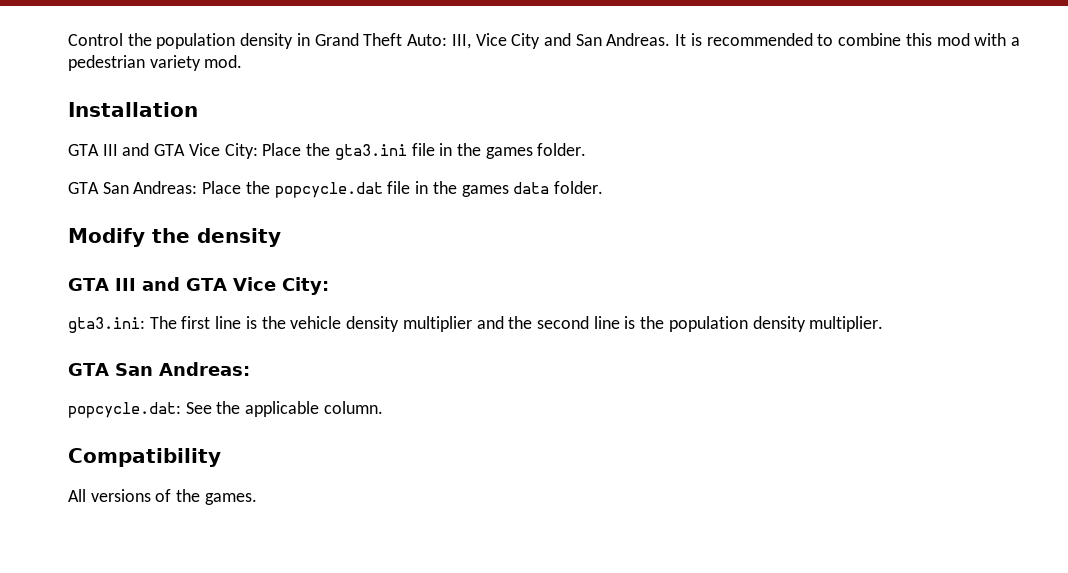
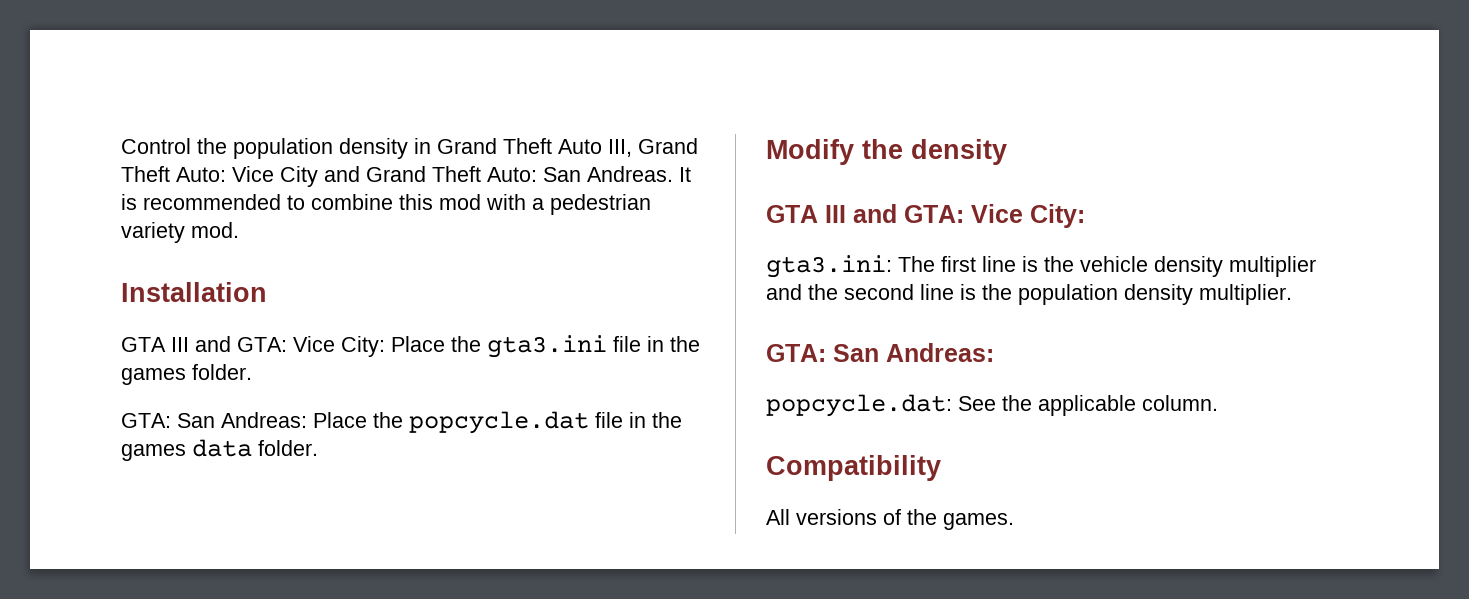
- Control the population density in Grand Theft Auto: III, Vice City and San Andreas.
+ Control the population density in Grand Theft Auto III, Grand Theft Auto: Vice City and Grand Theft Auto: San Andreas.
- GTA III and GTA Vice City: Place the gta3.ini file in the games folder.
+ GTA III and GTA: Vice City: Place the gta3.ini file in the games folder.
- GTA San Andreas: Place the popcycle.dat file in the games data folder.
+ GTA: San Andreas: Place the popcycle.dat file in the games data folder.
  Modify the density
- GTA III and GTA Vice City:
+ GTA III and GTA: Vice City:
  gta3.ini: The first line is the vehicle density multiplier and the second line is the population density multiplier.
- GTA San Andreas:
+ GTA: San Andreas:

